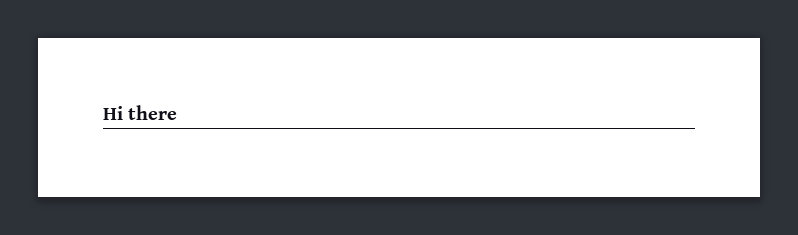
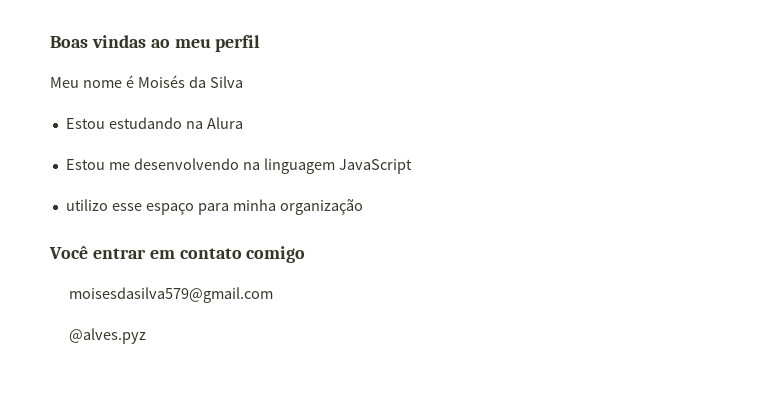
- Hi there
+ Boas vindas ao meu perfil
+ Meu nome é Moisés da Silva
+ Estou estudando na Alura
+ Estou me desenvolvendo na linguagem JavaScript
+ utilizo esse espaço para minha organização
+ Você entrar em contato comigo
+ moisesdasilva579@gmail.com
+ @alves.pyz

